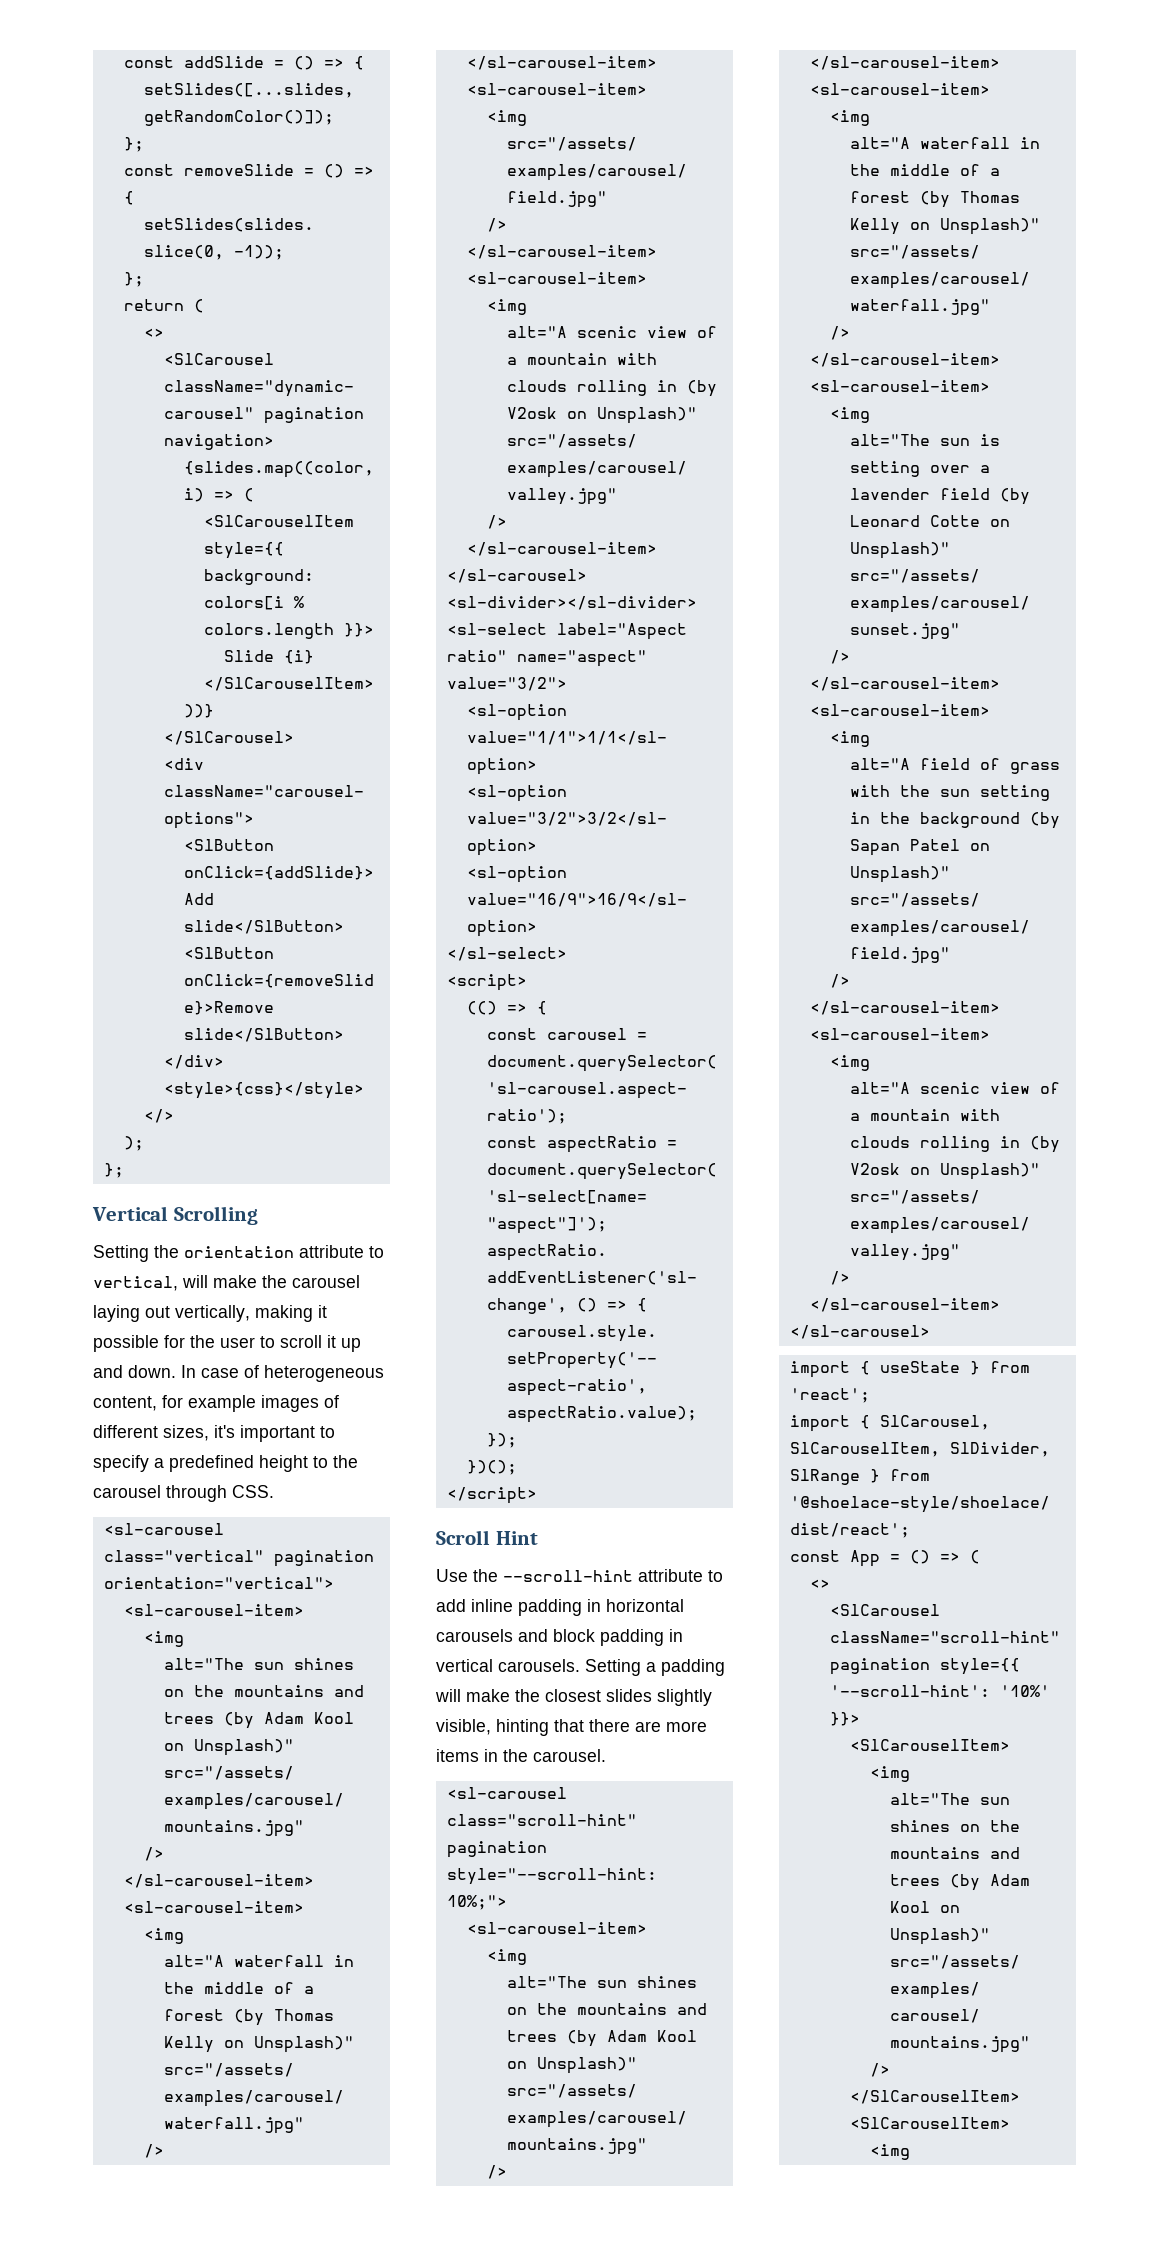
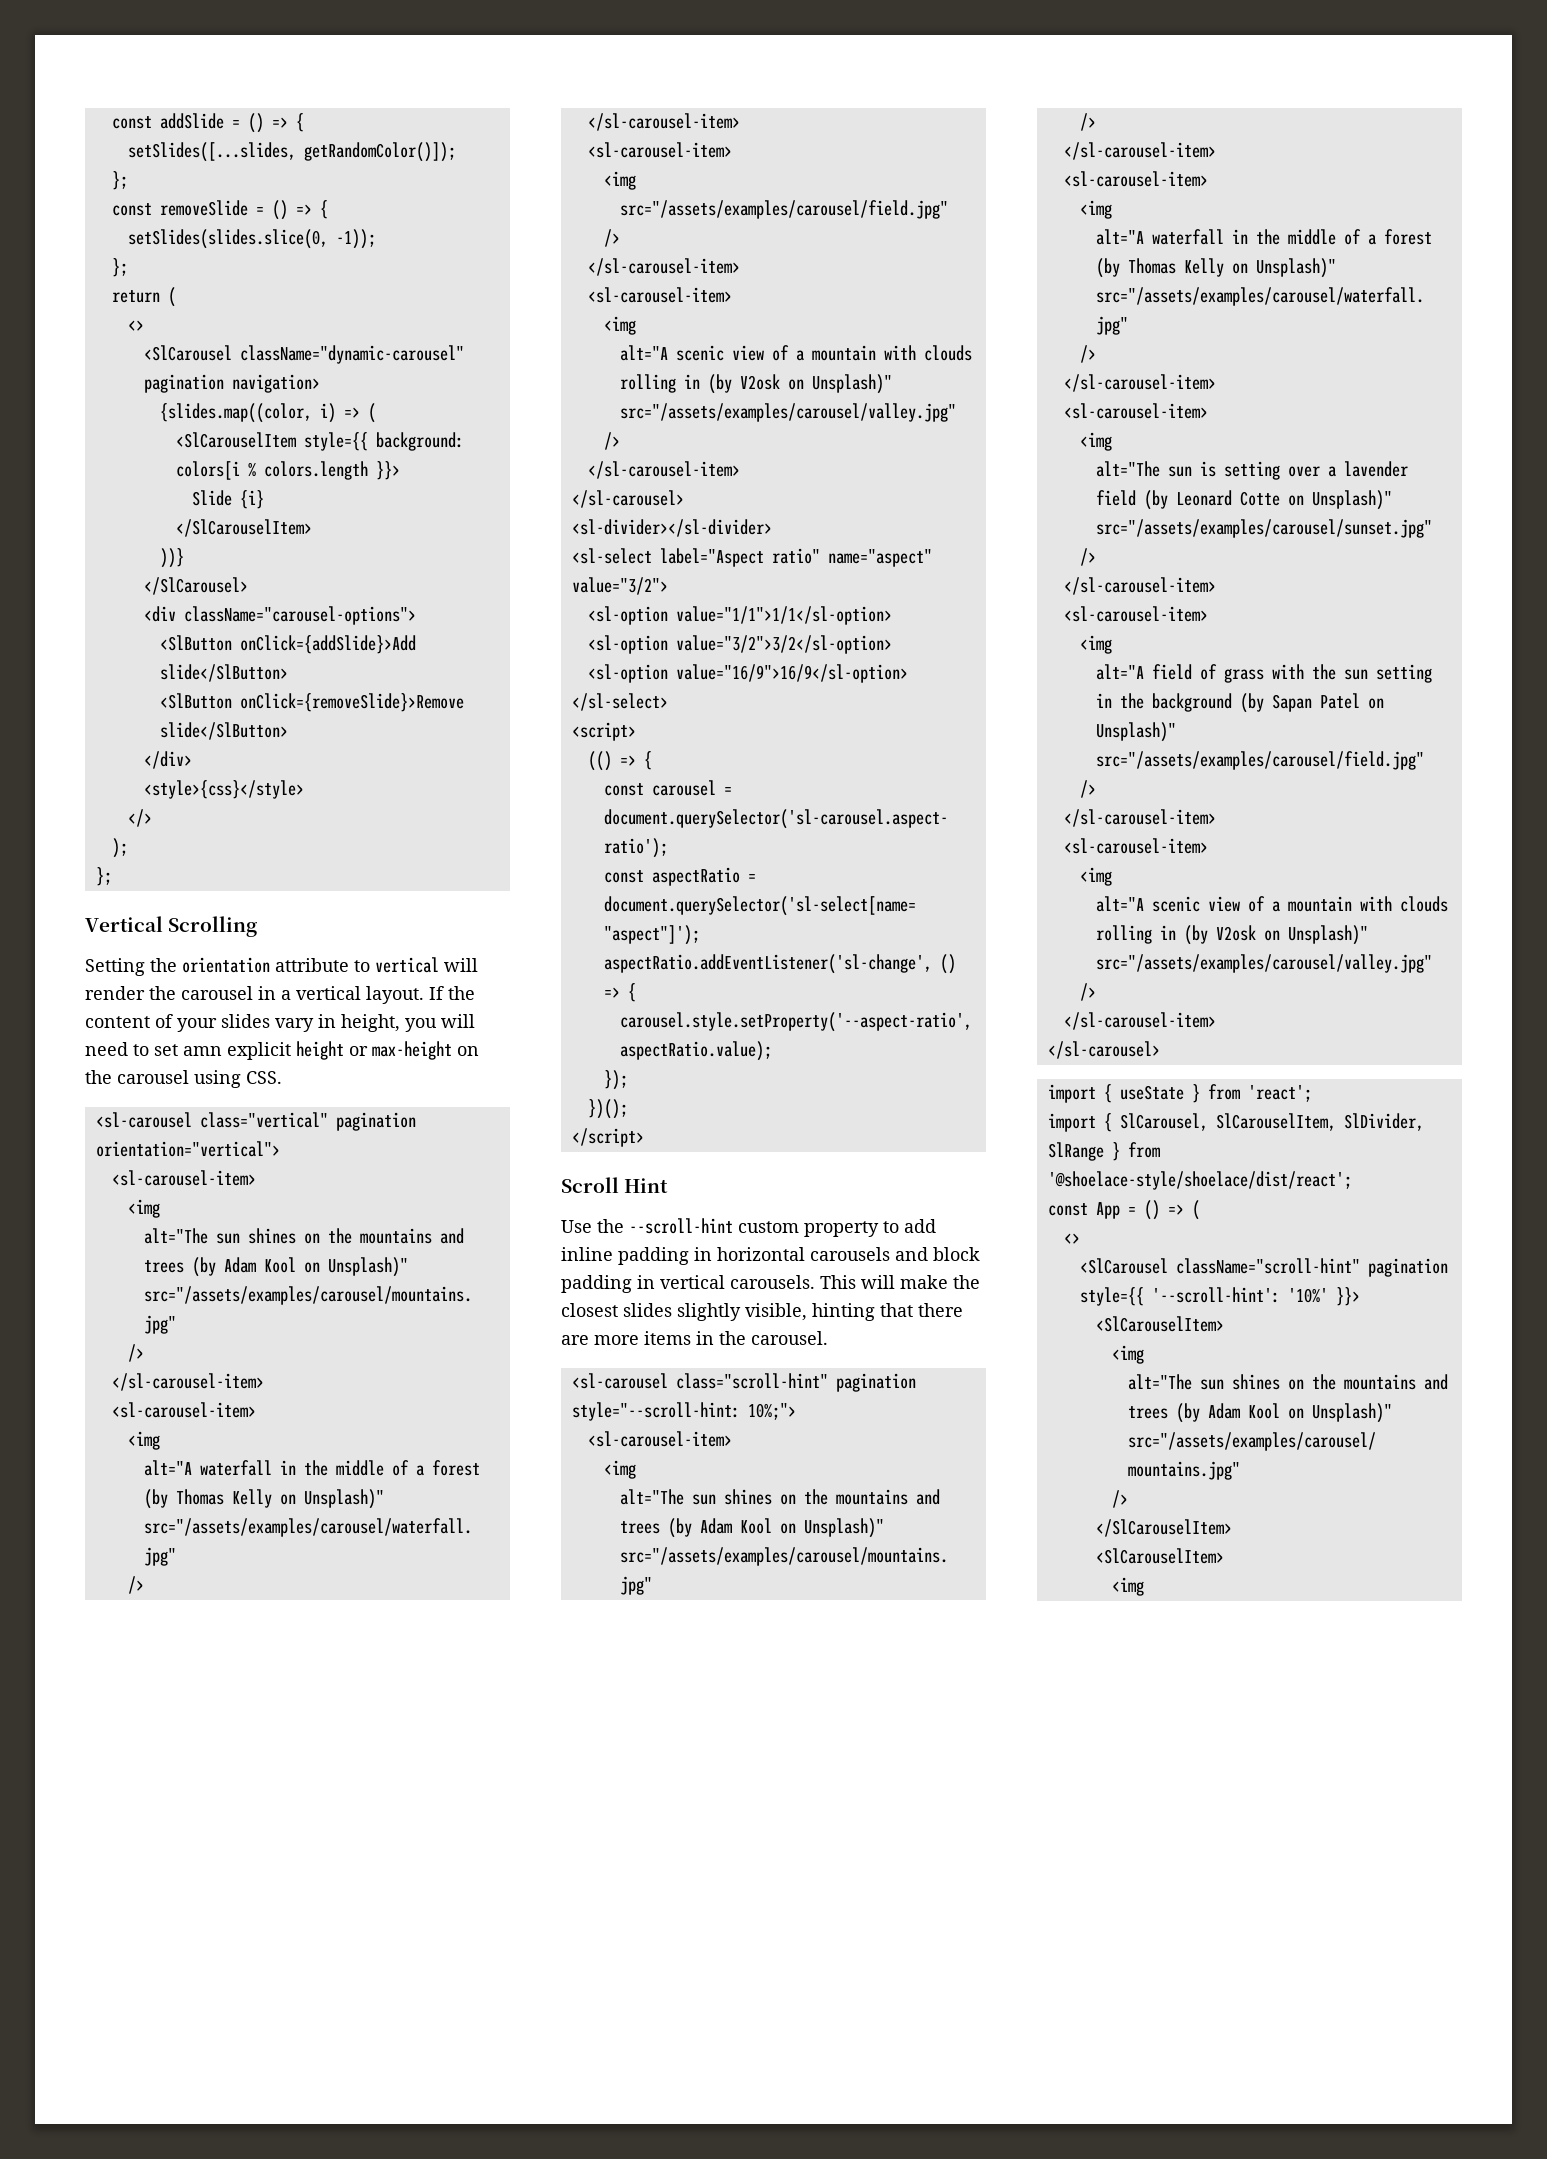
- Setting the orientation attribute to vertical, will make the carousel laying out vertically, making it possible for the user to scroll it up and down. In case of heterogeneous content, for example images of different sizes, it's important to specify a predefined height to the carousel through CSS.
+ Setting the orientation attribute to vertical will render the carousel in a vertical layout. If the content of your slides vary in height, you will need to set amn explicit height or max-height on the carousel using CSS.
- Use the --scroll-hint attribute to add inline padding in horizontal carousels and block padding in vertical carousels.
+ Use the --scroll-hint custom property to add inline padding in horizontal carousels and block padding in vertical carousels.
- Setting a padding will make the closest slides slightly visible, hinting that there are more items in the carousel.
+ This will make the closest slides slightly visible, hinting that there are more items in the carousel.

